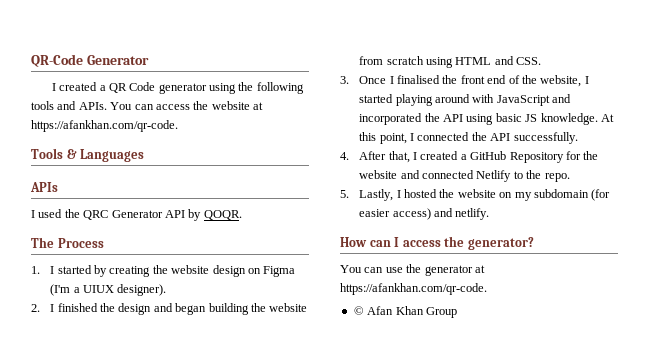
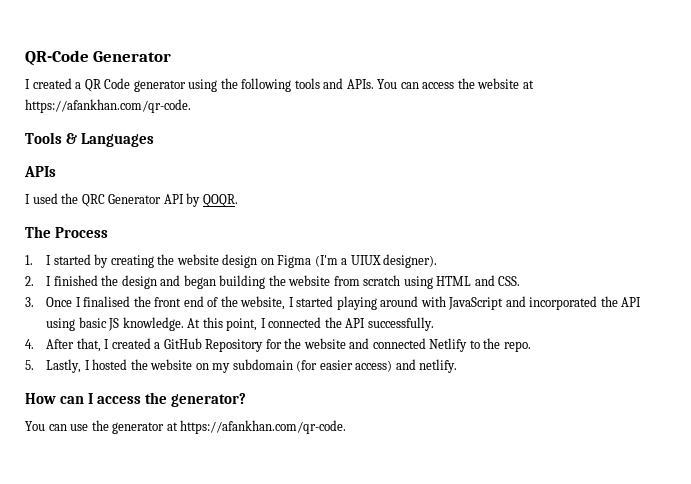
- © Afan Khan Group

